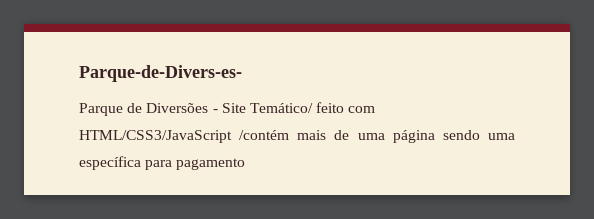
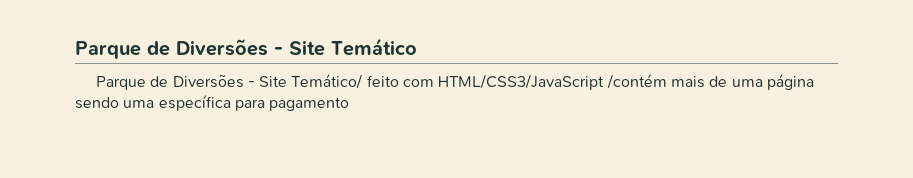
- Parque-de-Divers-es-
+ Parque de Diversões - Site Temático

